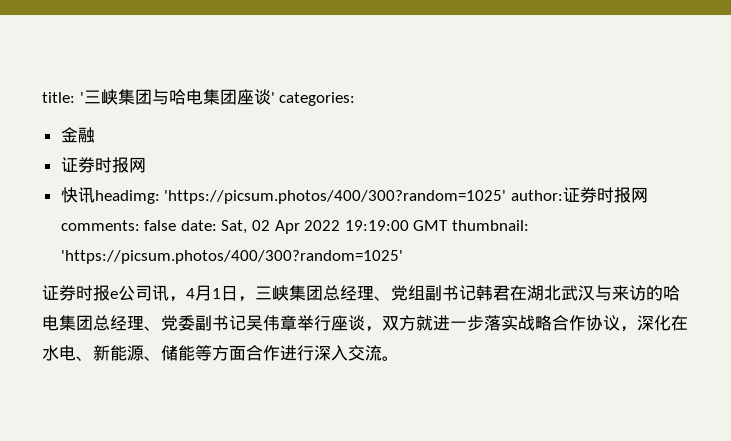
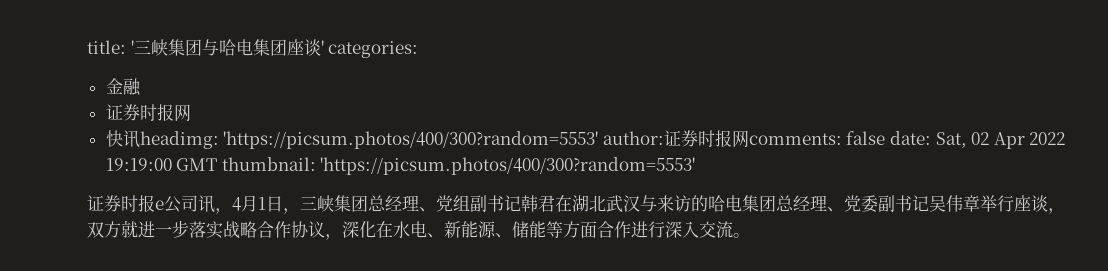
- 快讯headimg: 'https://picsum.photos/400/300?random=1025' author:证券时报网comments: false date: Sat, 02 Apr 2022 19:19:00 GMT thumbnail: 'https://picsum.photos/400/300?random=1025'
+ 快讯headimg: 'https://picsum.photos/400/300?random=5553' author:证券时报网comments: false date: Sat, 02 Apr 2022 19:19:00 GMT thumbnail: 'https://picsum.photos/400/300?random=5553'

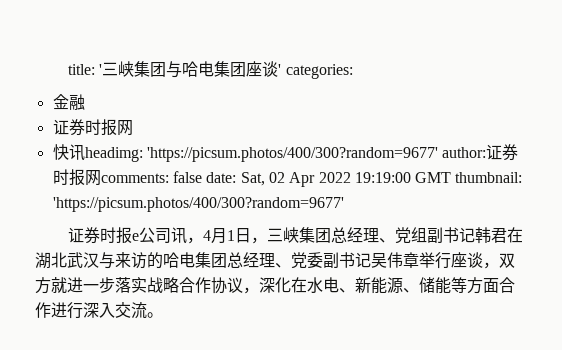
- 快讯headimg: 'https://picsum.photos/400/300?random=5553' author:证券时报网comments: false date: Sat, 02 Apr 2022 19:19:00 GMT thumbnail: 'https://picsum.photos/400/300?random=5553'
+ 快讯headimg: 'https://picsum.photos/400/300?random=9677' author:证券时报网comments: false date: Sat, 02 Apr 2022 19:19:00 GMT thumbnail: 'https://picsum.photos/400/300?random=9677'

